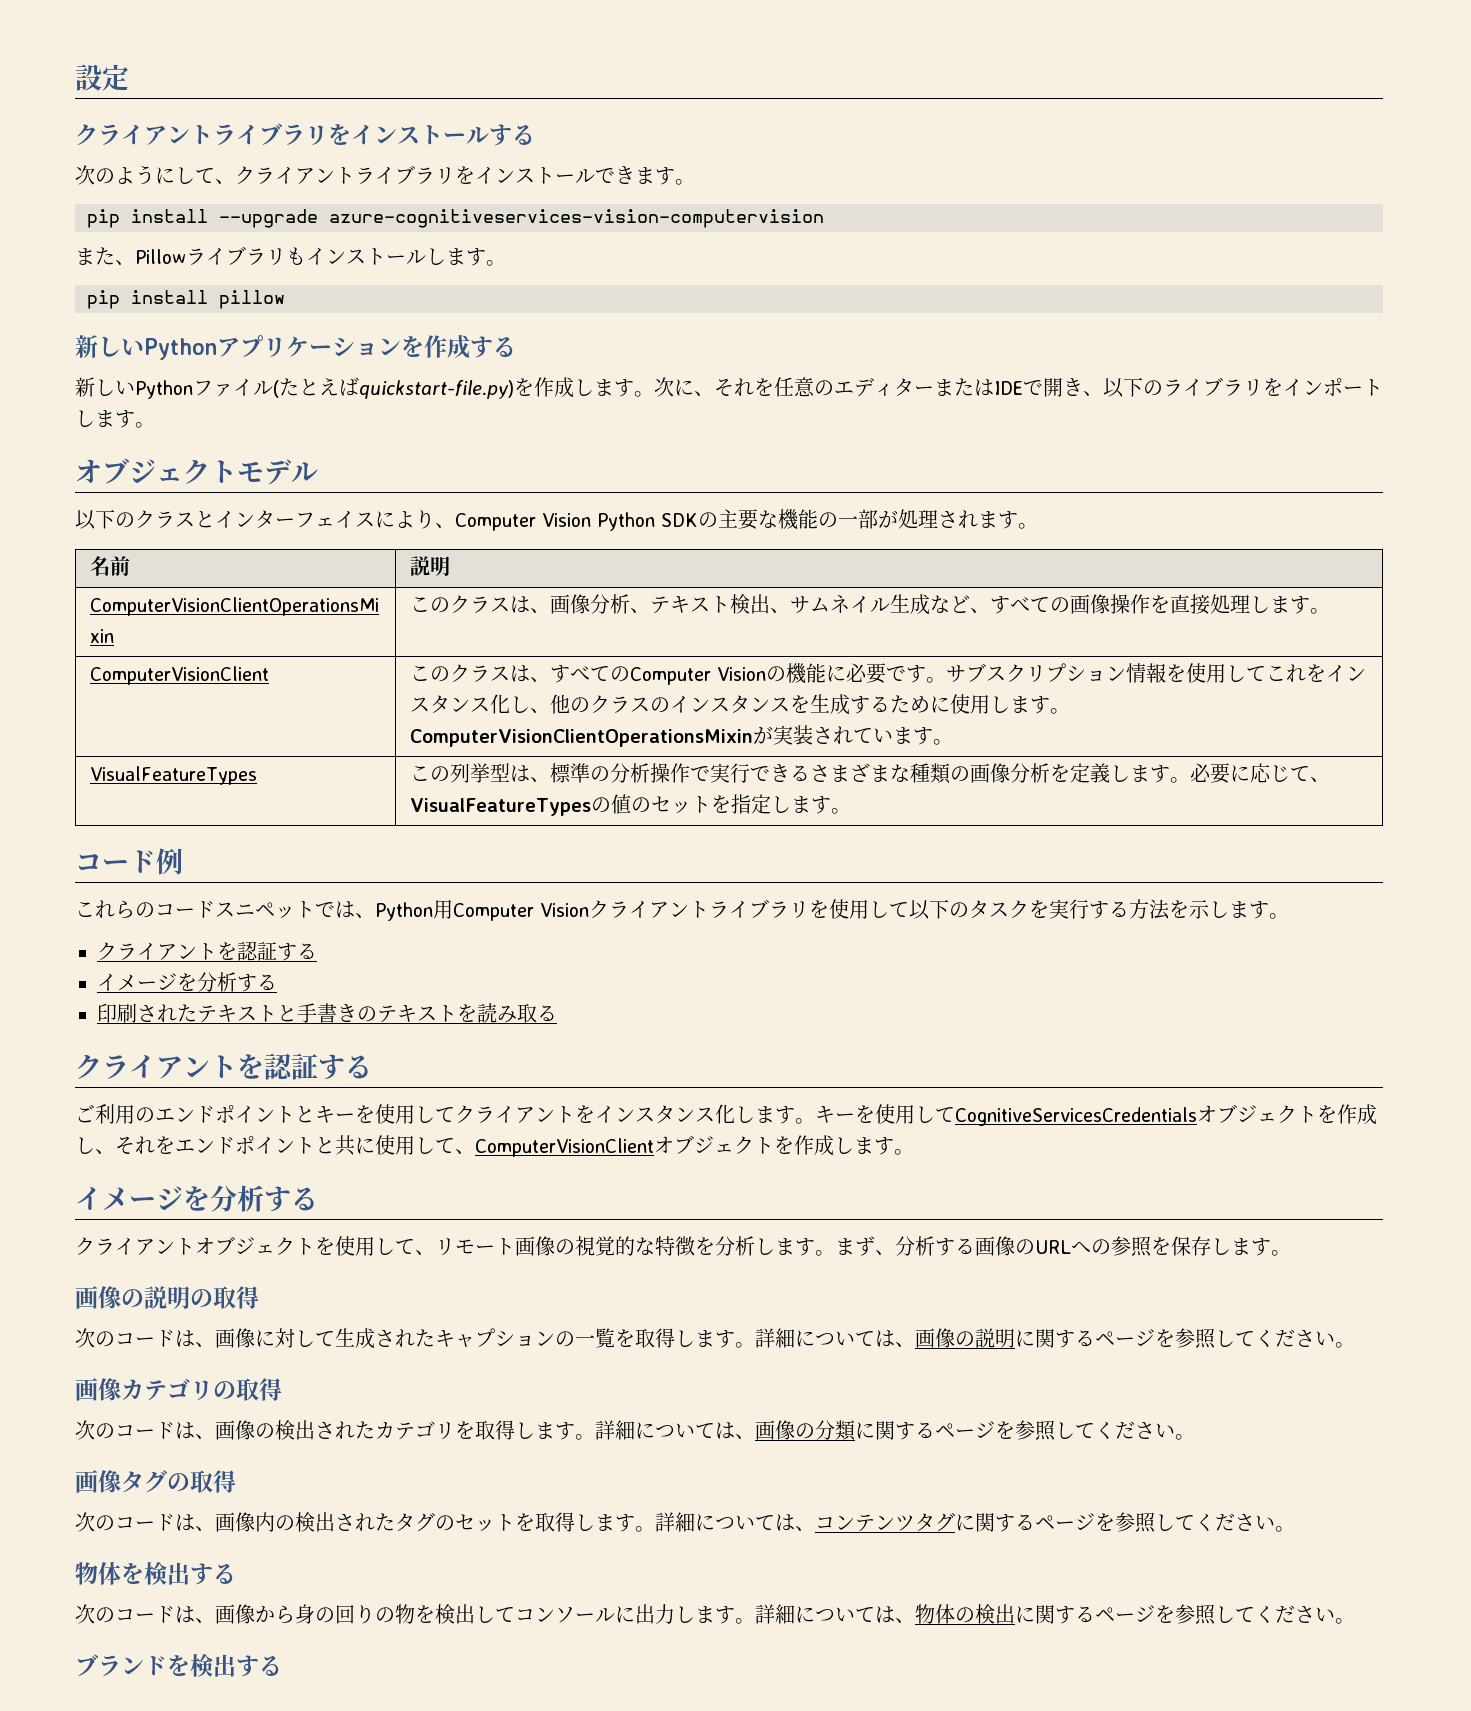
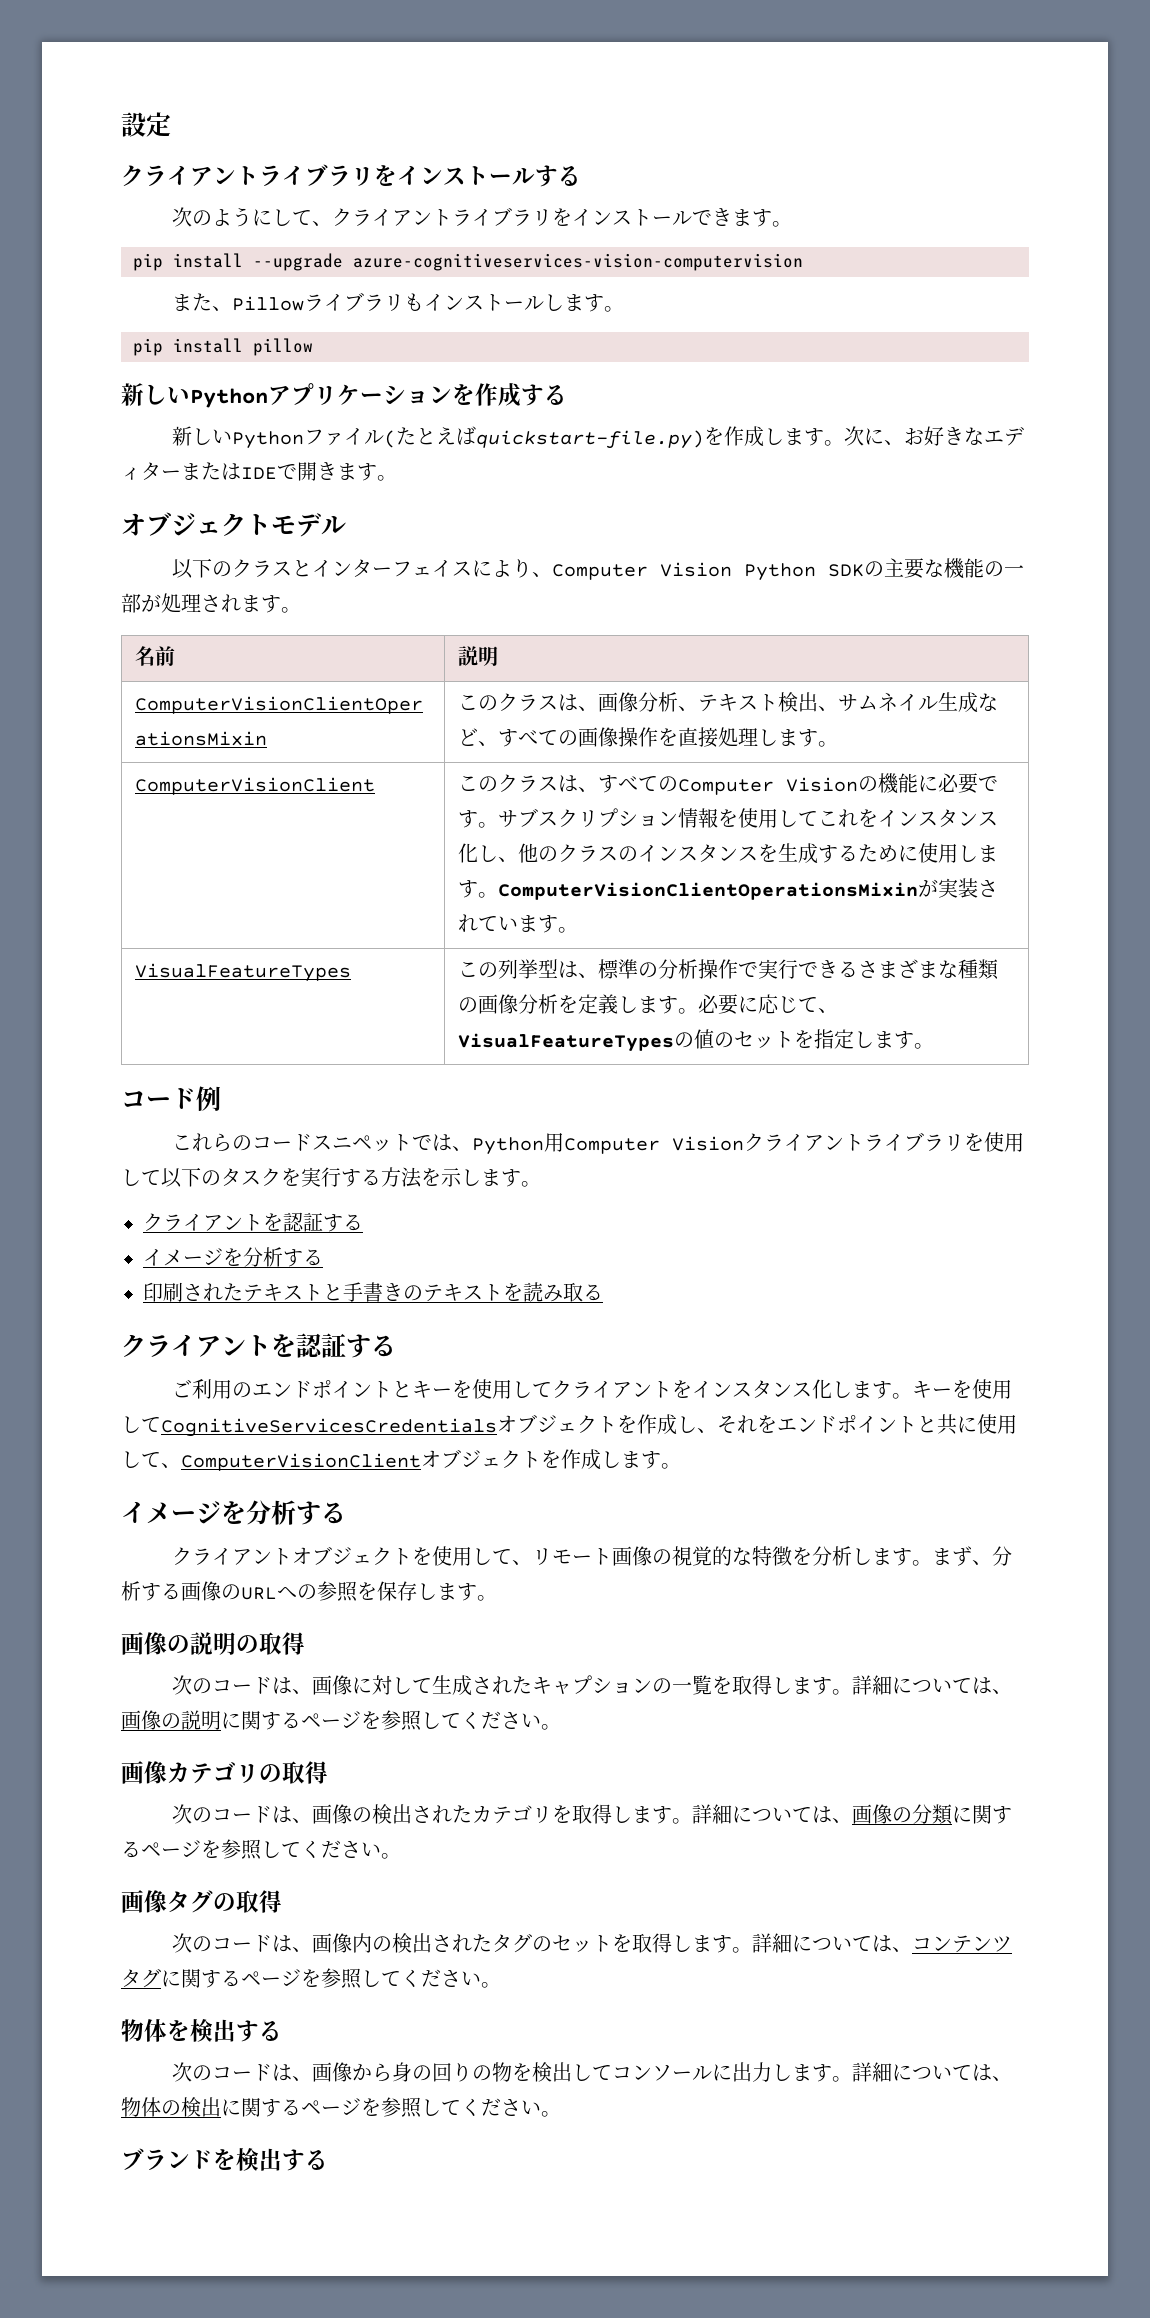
- 次に、それを任意のエディターまたはIDEで開き、以下のライブラリをインポートします。
+ 次に、お好きなエディターまたはIDEで開きます。

